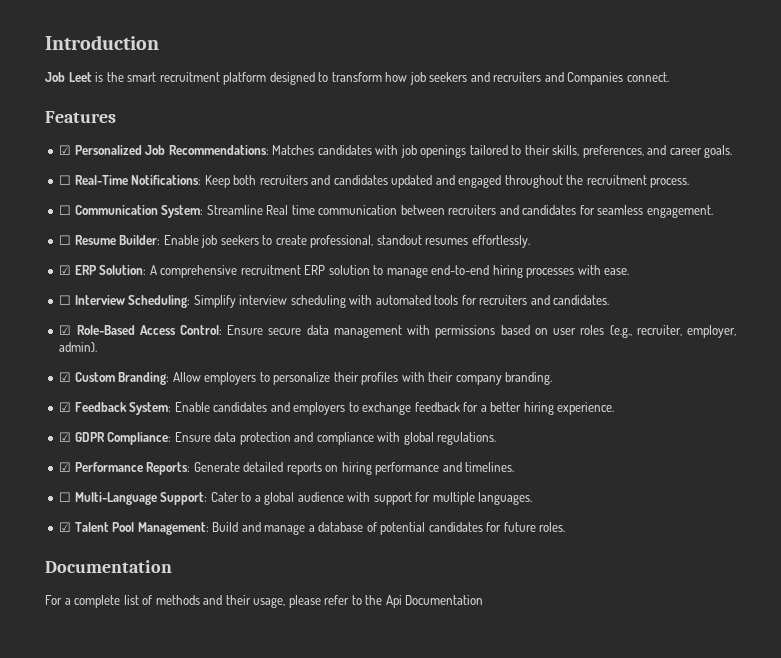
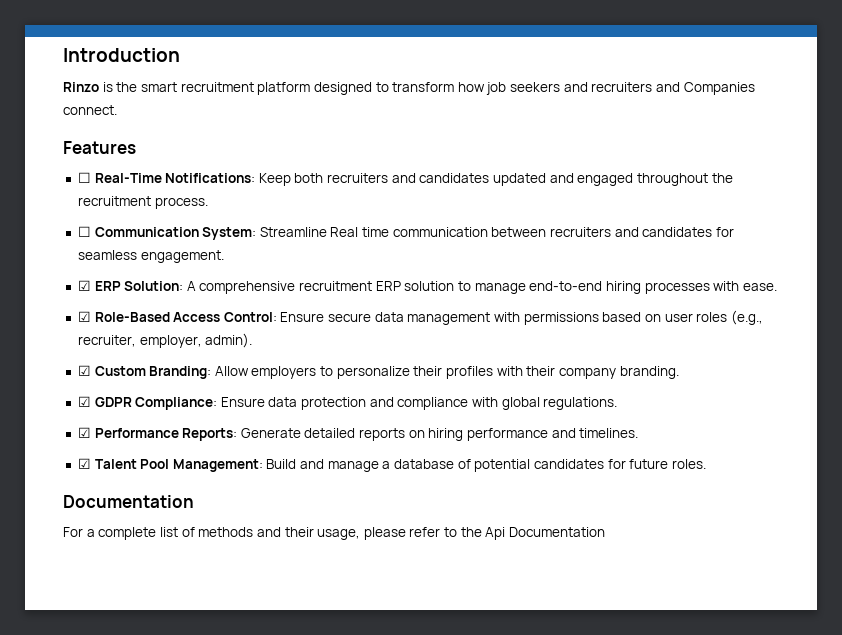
- Job Leet is the smart recruitment platform designed to transform how job seekers and recruiters and Companies connect.
+ Rinzo is the smart recruitment platform designed to transform how job seekers and recruiters and Companies connect.
- ☑ Personalized Job Recommendations: Matches candidates with job openings tailored to their skills, preferences, and career goals.
- ☐ Resume Builder: Enable job seekers to create professional, standout resumes effortlessly.
- ☐ Interview Scheduling: Simplify interview scheduling with automated tools for recruiters and candidates.
- ☑ Feedback System: Enable candidates and employers to exchange feedback for a better hiring experience.
- ☐ Multi-Language Support: Cater to a global audience with support for multiple languages.

